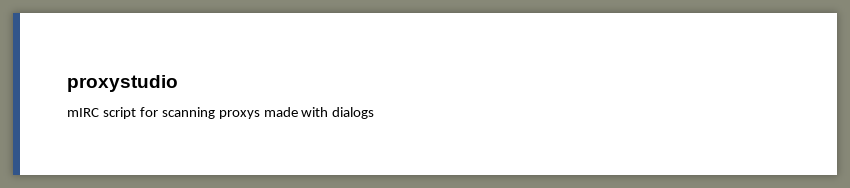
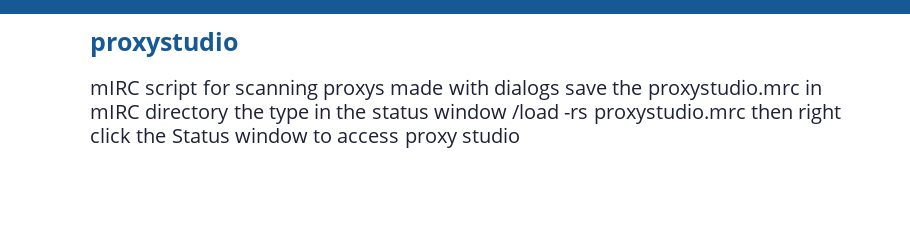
- mIRC script for scanning proxys made with dialogs
+ mIRC script for scanning proxys made with dialogs save the proxystudio.mrc in mIRC directory the type in the status window /load -rs proxystudio.mrc then right click the Status window to access proxy studio

